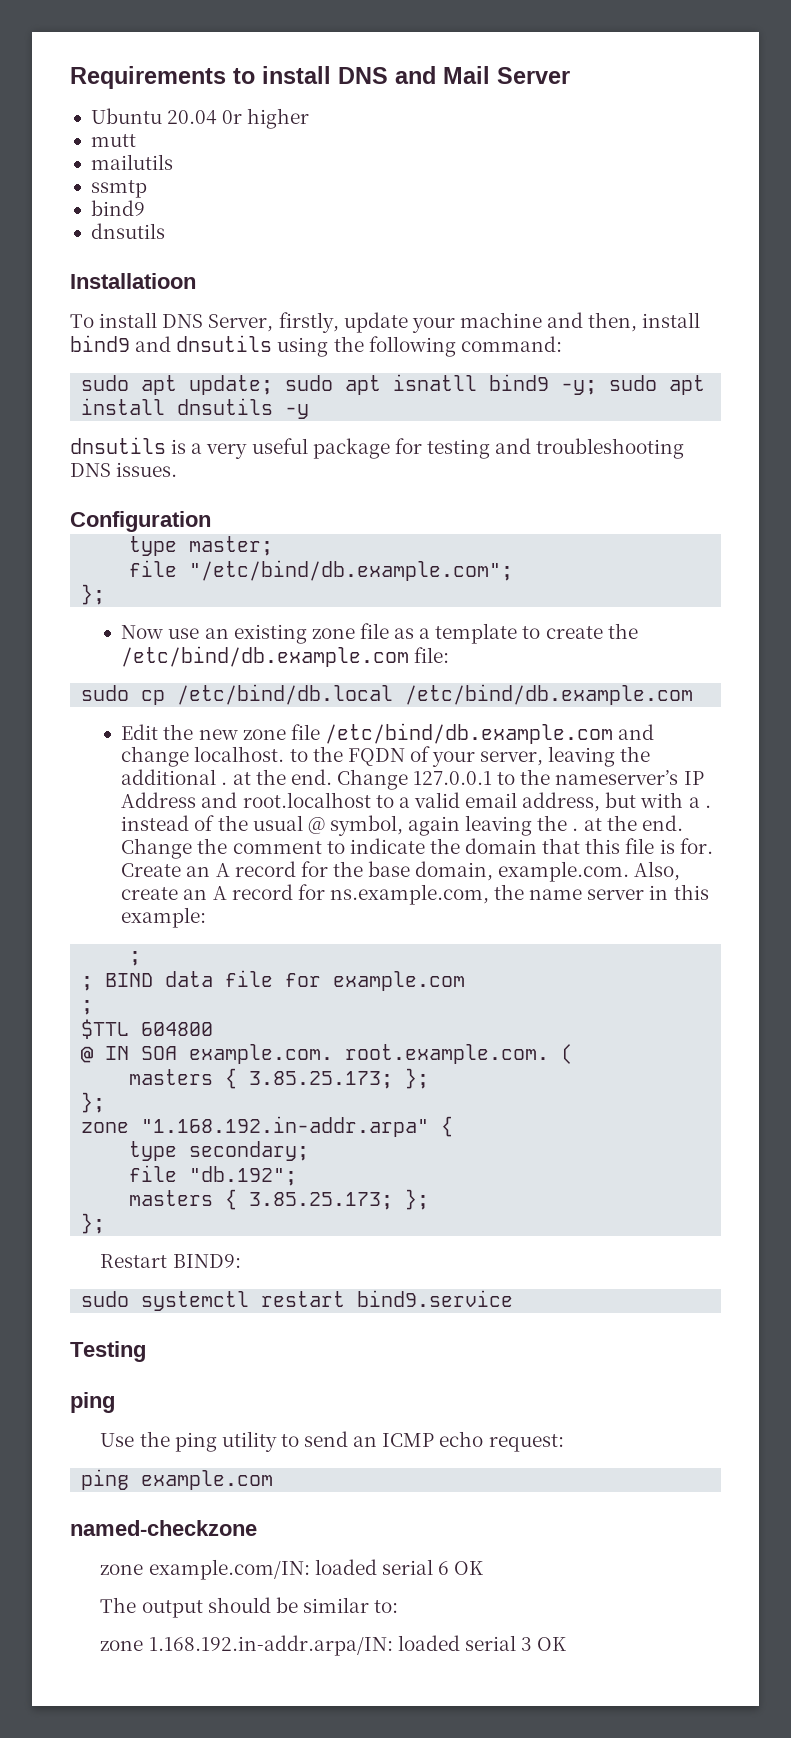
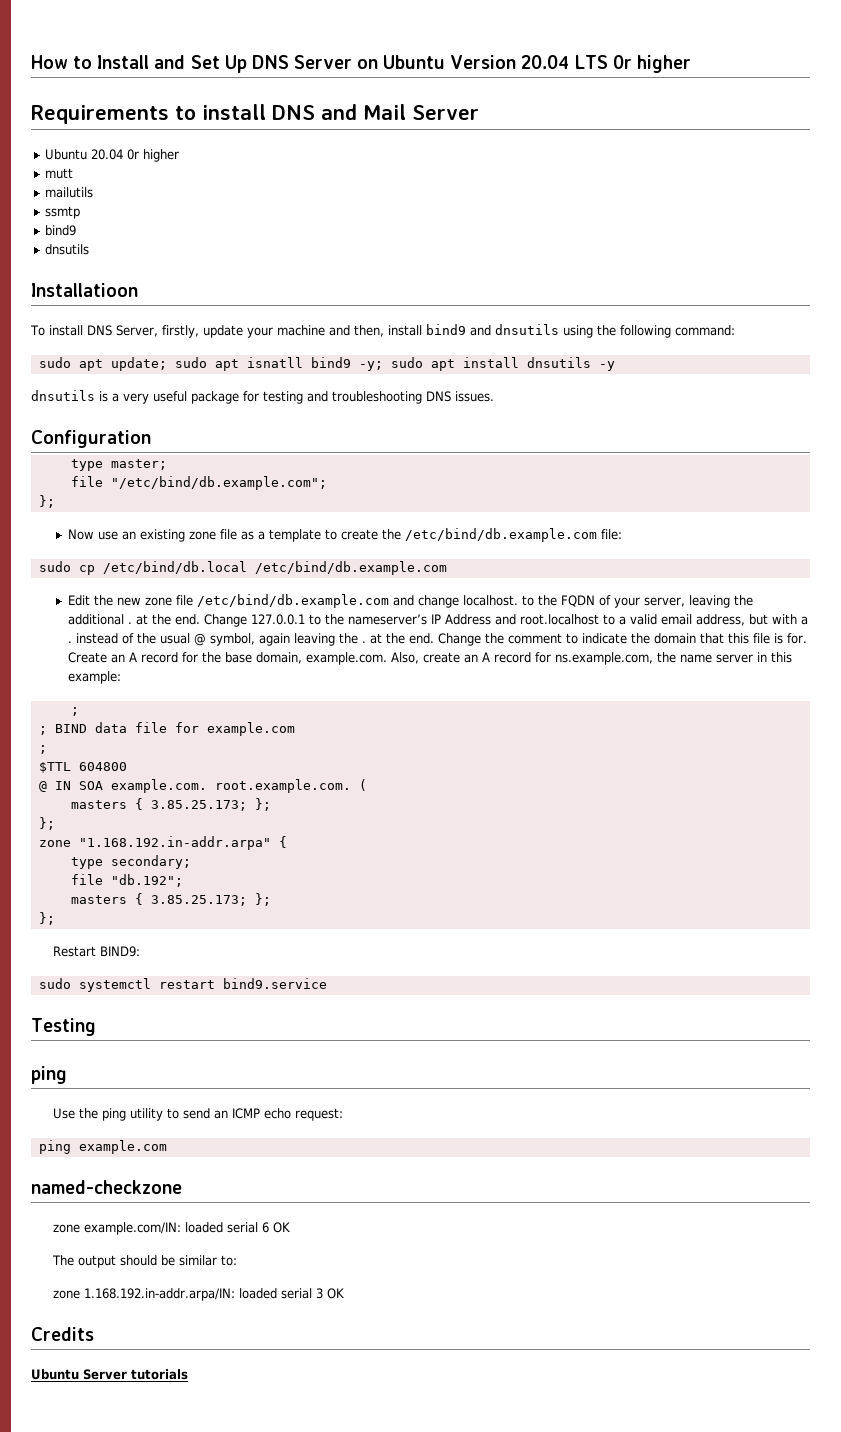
+ How to Install and Set Up DNS Server on Ubuntu Version 20.04 LTS 0r higher
+ Credits
+ Ubuntu Server tutorials

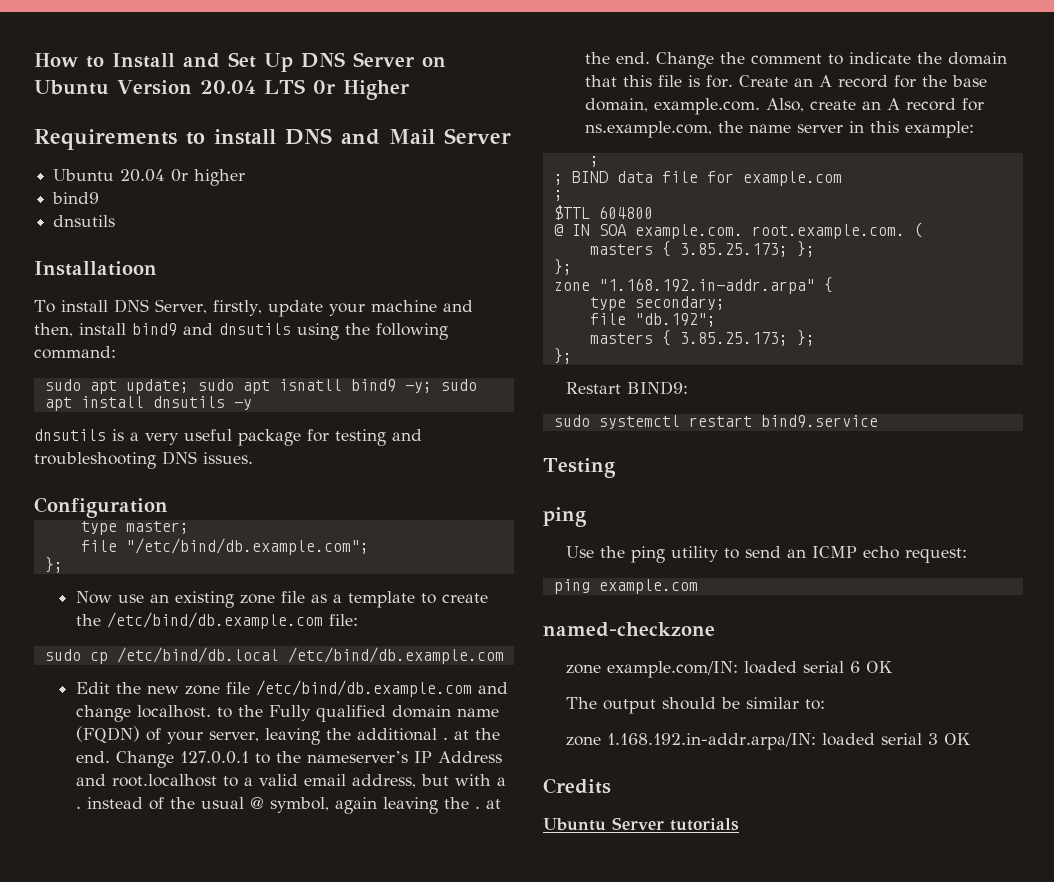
- How to Install and Set Up DNS Server on Ubuntu Version 20.04 LTS 0r higher
+ How to Install and Set Up DNS Server on Ubuntu Version 20.04 LTS 0r Higher
- mutt
- mailutils
- ssmtp
- Edit the new zone file /etc/bind/db.example.com and change localhost. to the FQDN of your server, leaving the additional . at the end.
+ Edit the new zone file /etc/bind/db.example.com and change localhost. to the Fully qualified domain name (FQDN) of your server, leaving the additional . at the end.

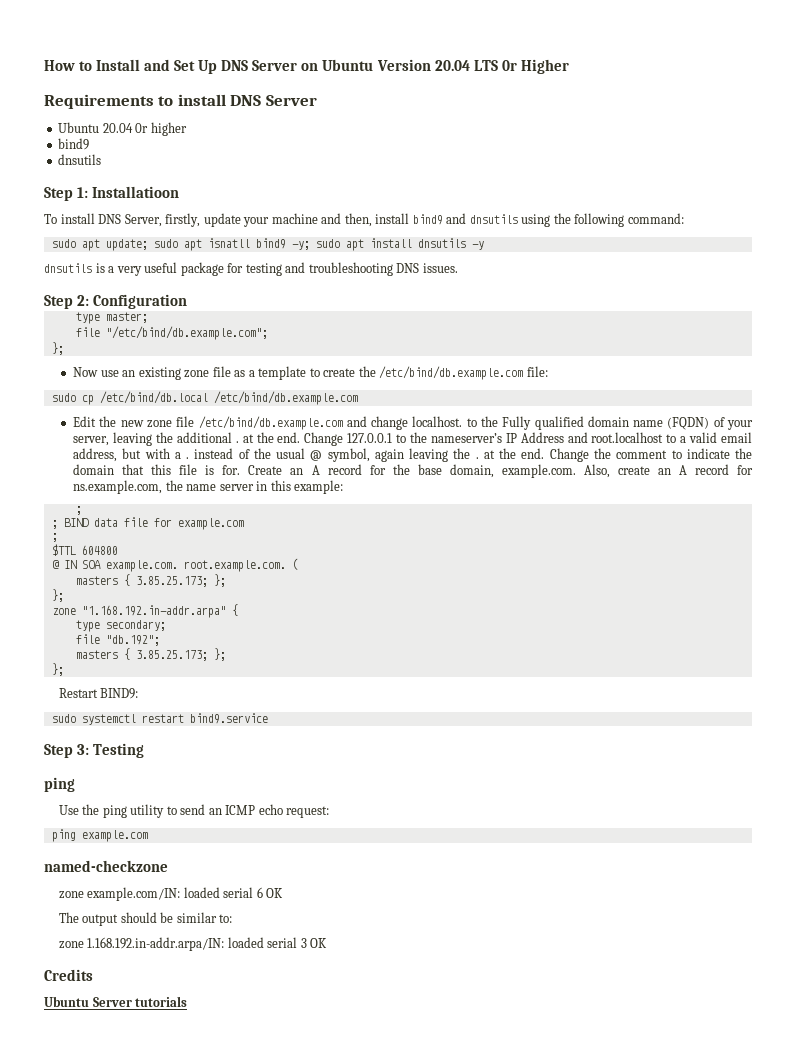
- Requirements to install DNS and Mail Server
+ Requirements to install DNS Server
- Installatioon
+ Step 1: Installatioon
- Configuration
+ Step 2: Configuration
- Testing
+ Step 3: Testing

